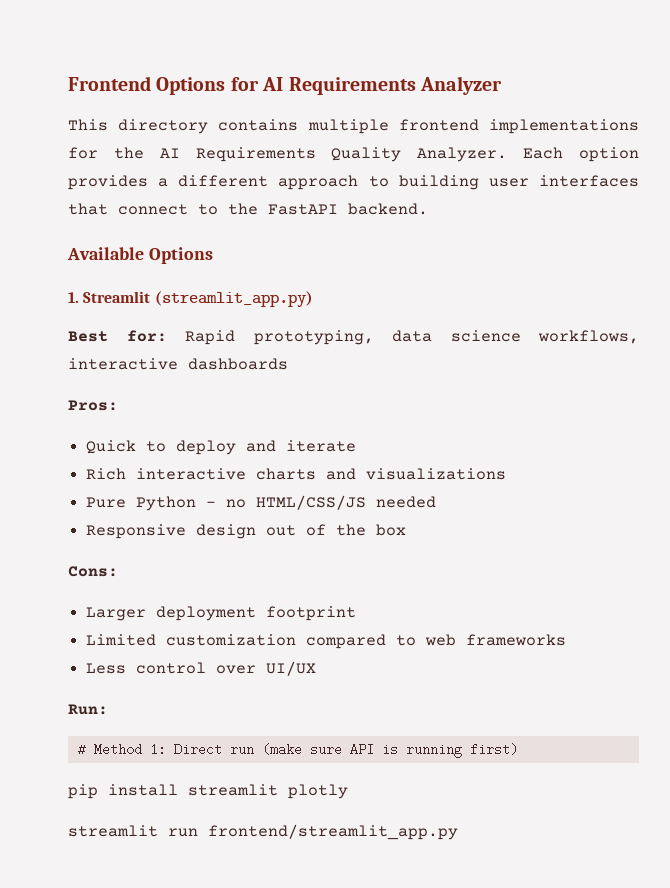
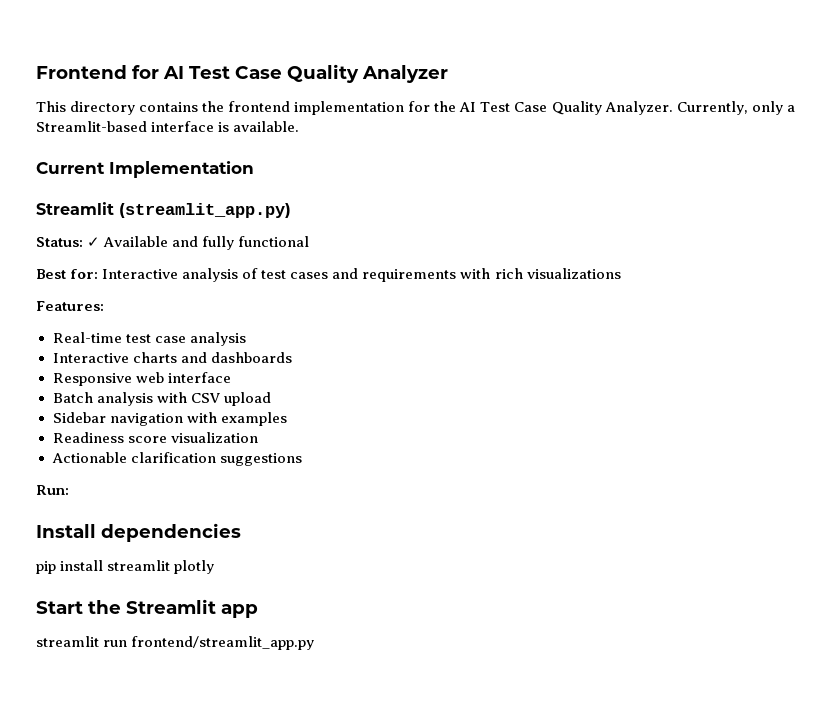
- Frontend Options for AI Requirements Analyzer
+ Frontend for AI Test Case Quality Analyzer
- This directory contains multiple frontend implementations for the AI Requirements Quality Analyzer. Each option provides a different approach to building user interfaces that connect to the FastAPI backend.
- Available Options
- 1. Streamlit (streamlit_app.py)
- Best for: Rapid prototyping, data science workflows, interactive dashboards
- Pros:
- Quick to deploy and iterate
- Rich interactive charts and visualizations
- Pure Python - no HTML/CSS/JS needed
- Responsive design out of the box
- Cons:
- Larger deployment footprint
- Limited customization compared to web frameworks
- Less control over UI/UX
+ This directory contains the frontend implementation for the AI Test Case Quality Analyzer. Currently, only a Streamlit-based interface is available.
+ Current Implementation
+ Streamlit (streamlit_app.py)
+ Status: ✓ Available and fully functional
+ Best for: Interactive analysis of test cases and requirements with rich visualizations
+ Features:
+ Real-time test case analysis
+ Interactive charts and dashboards
+ Responsive web interface
+ Batch analysis with CSV upload
+ Sidebar navigation with examples
+ Readiness score visualization
+ Actionable clarification suggestions
  Run:
- # Method 1: Direct run (make sure API is running first)
+ Install dependencies
+ Start the Streamlit app

